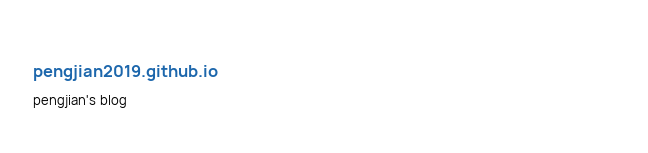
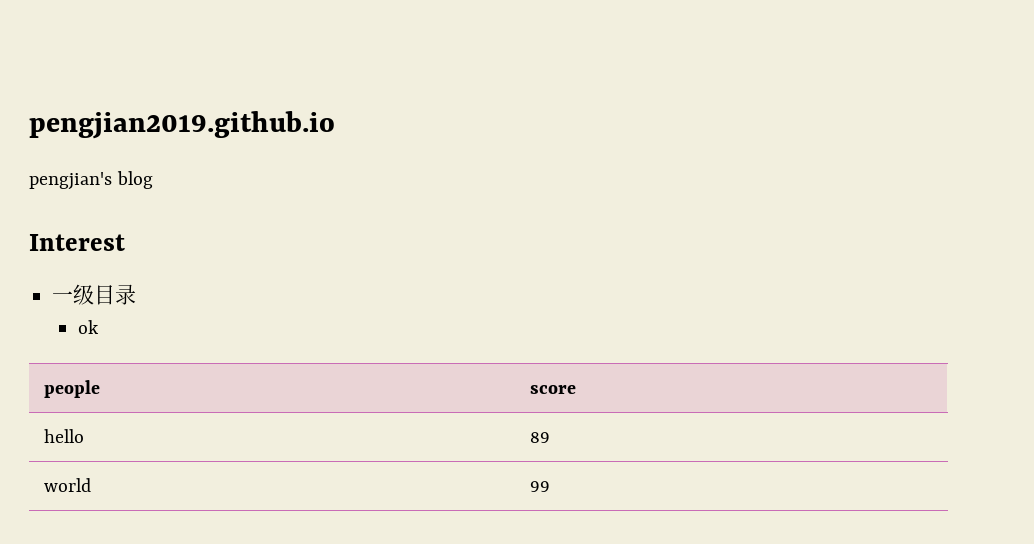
+ Interest
+ 一级目录
+ ok
+ people | score
+ hello | 89
+ world | 99

